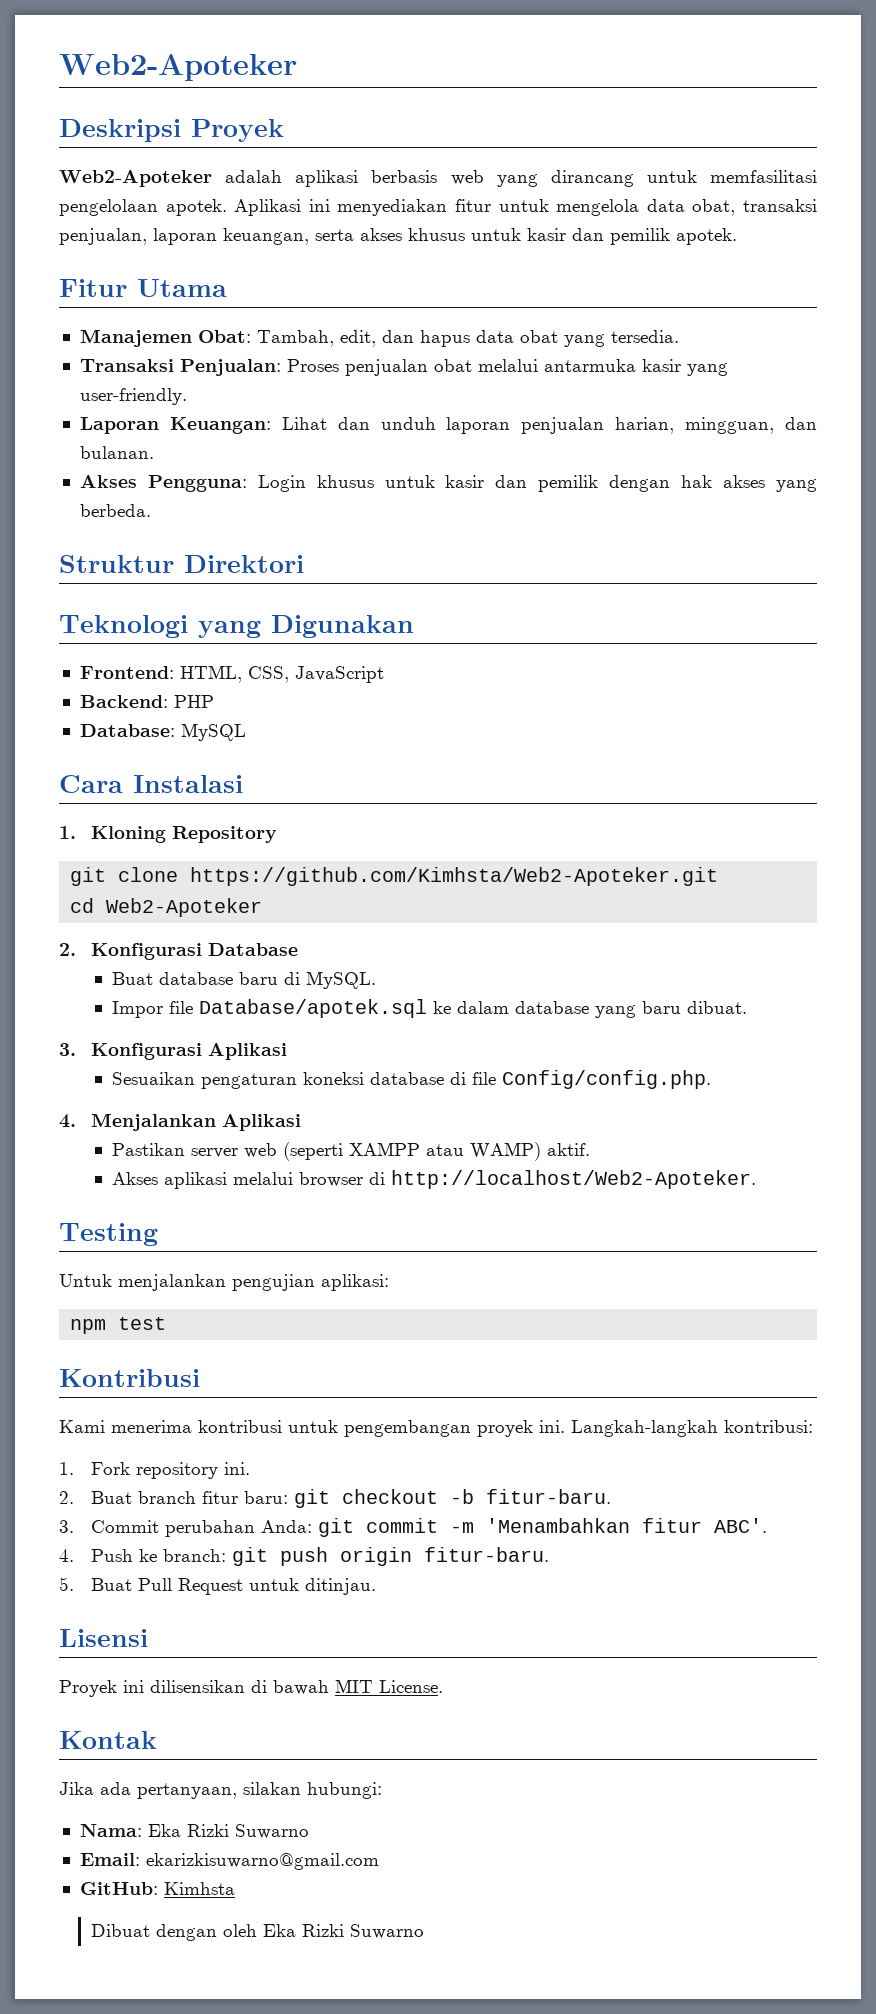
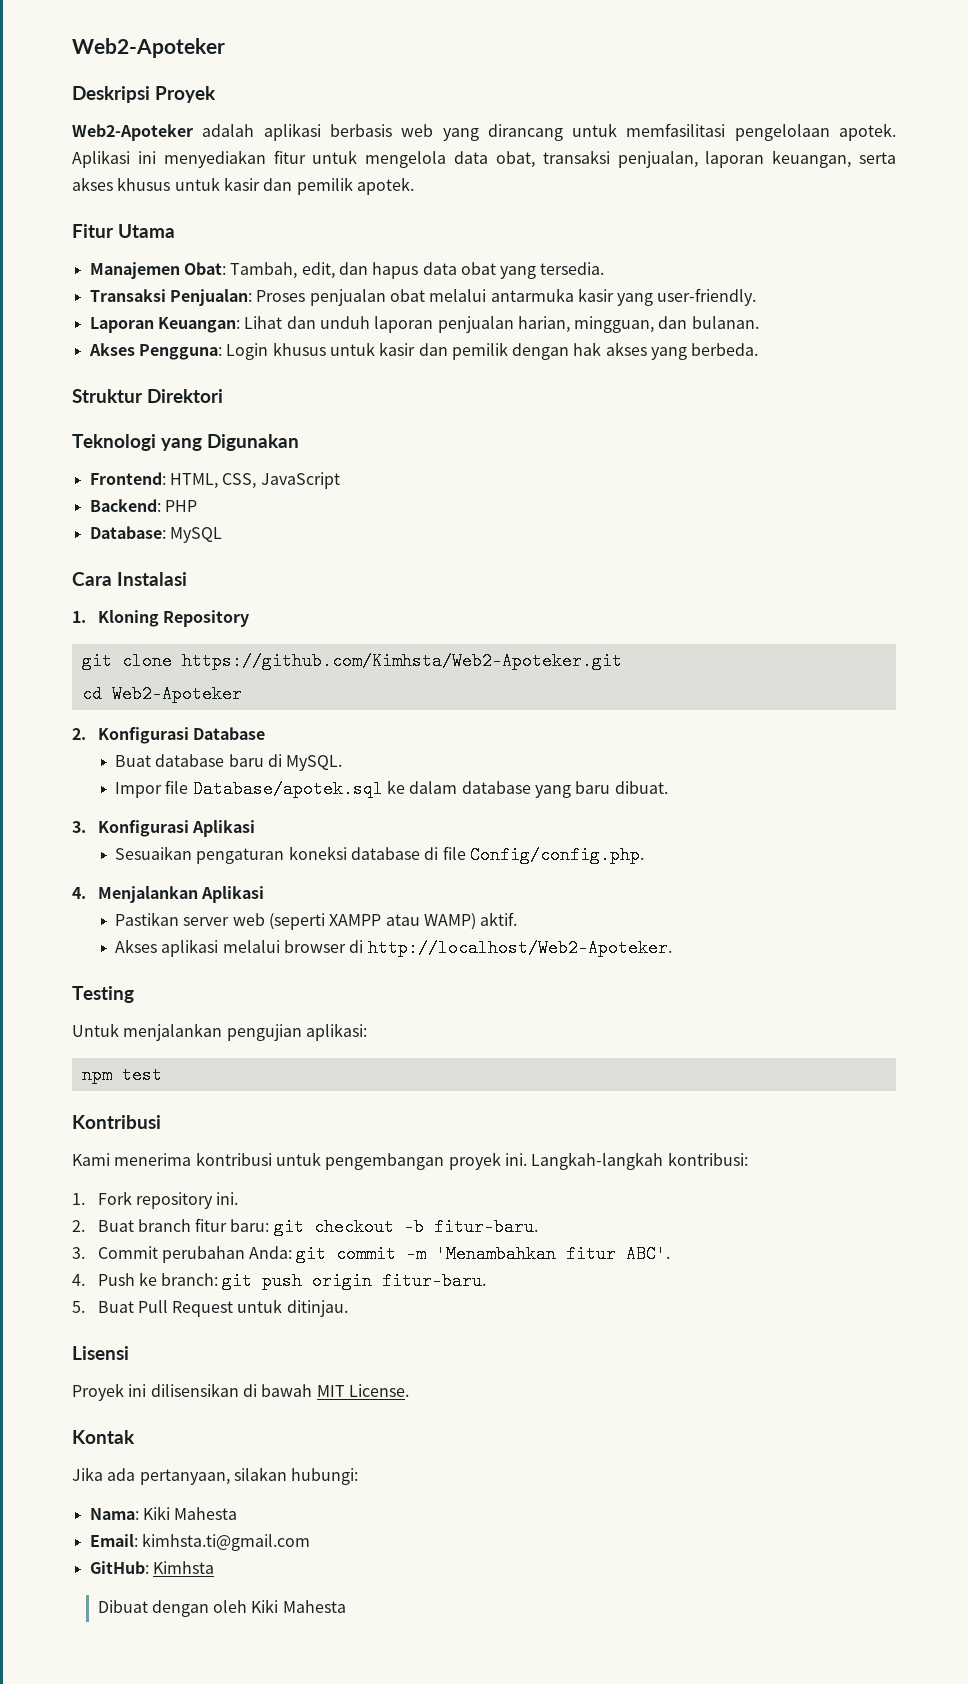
- Nama: Eka Rizki Suwarno
+ Nama: Kiki Mahesta
- Email: ekarizkisuwarno@gmail.com
+ Email: kimhsta.ti@gmail.com
- Dibuat dengan oleh Eka Rizki Suwarno
+ Dibuat dengan oleh Kiki Mahesta

